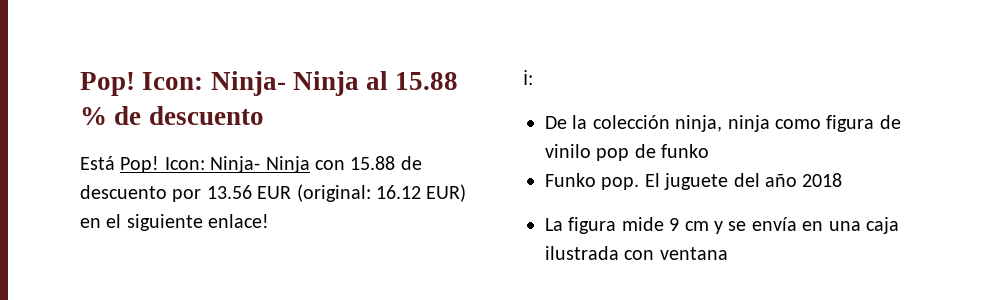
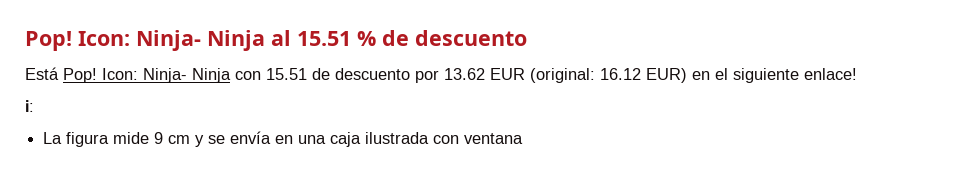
- Icon: Ninja- Ninja al 15.88 % de descuento
+ Icon: Ninja- Ninja al 15.51 % de descuento
- Icon: Ninja- Ninja con 15.88 de descuento por 13.56 EUR (original: 16.12 EUR) en el siguiente enlace!
+ Icon: Ninja- Ninja con 15.51 de descuento por 13.62 EUR (original: 16.12 EUR) en el siguiente enlace!
- De la colección ninja, ninja como figura de vinilo pop de funko
- Funko pop. El juguete del año 2018

